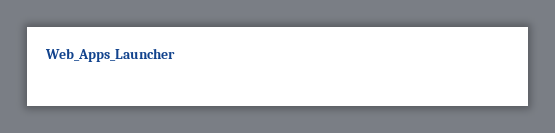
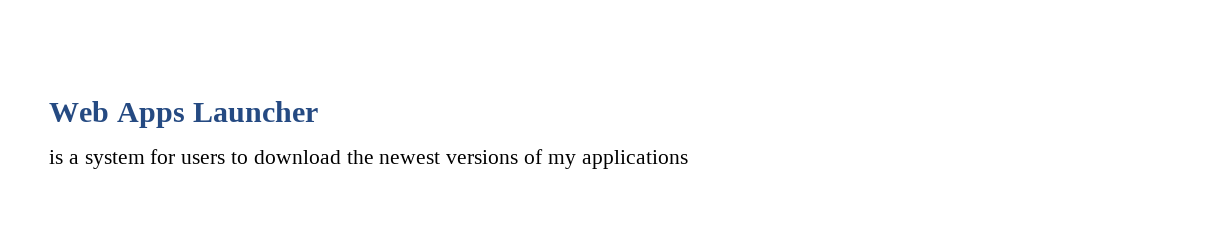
- Web_Apps_Launcher
+ Web Apps Launcher
+ is a system for users to download the newest versions of my applications

